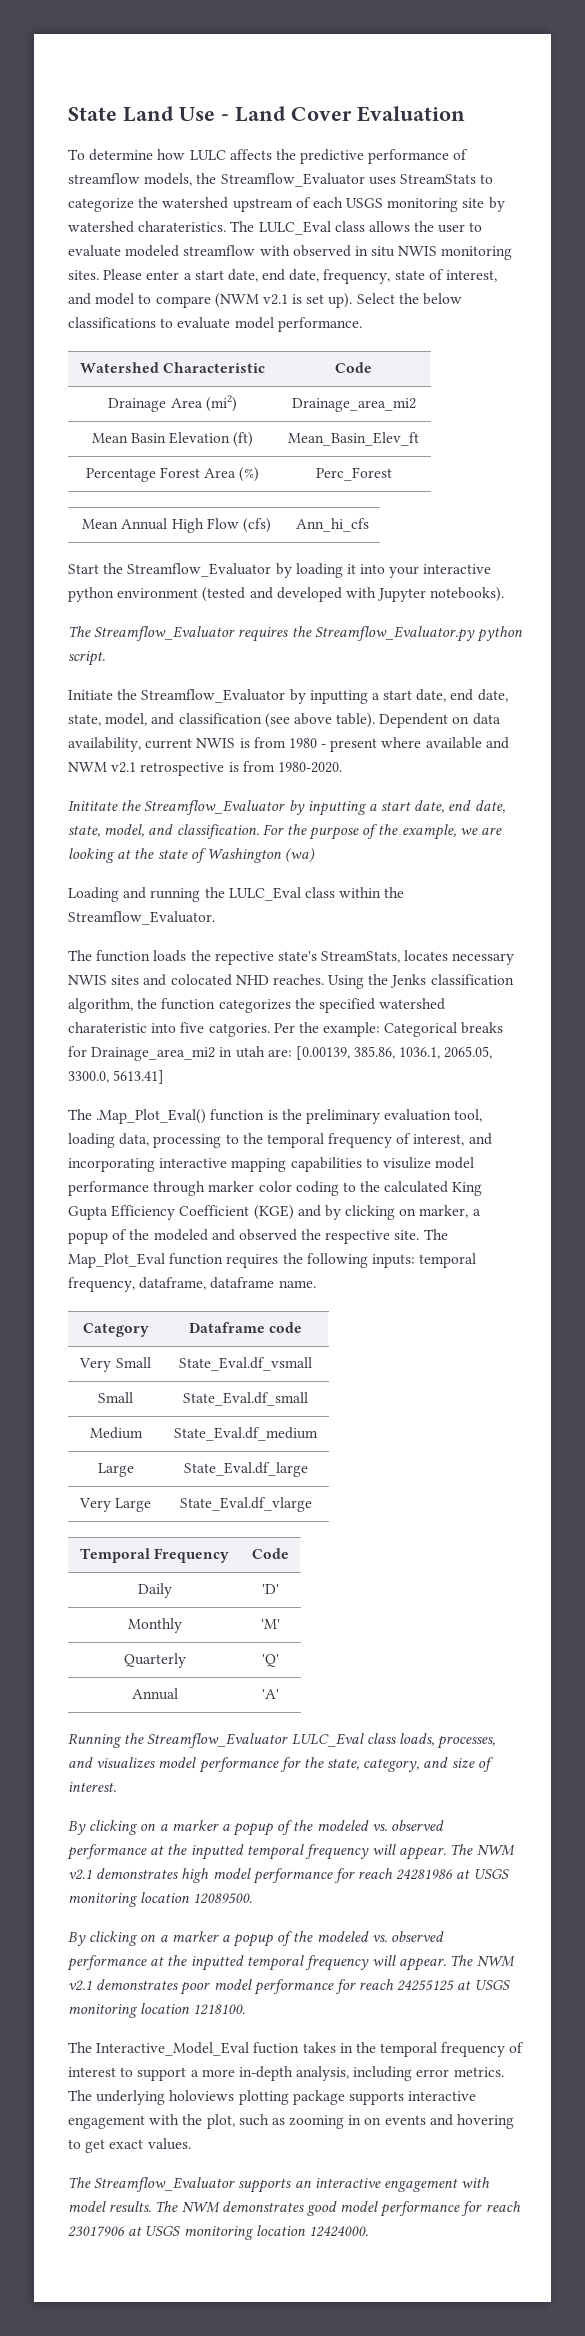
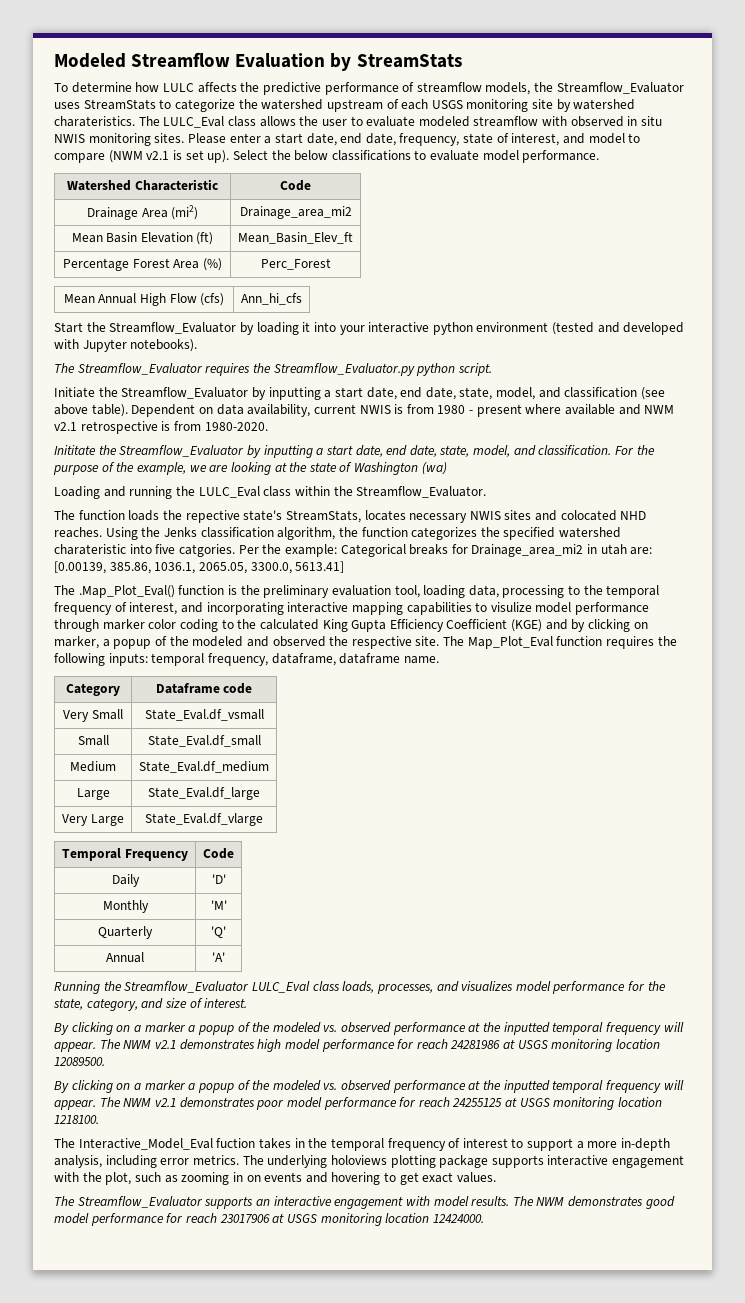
- State Land Use - Land Cover Evaluation
+ Modeled Streamflow Evaluation by StreamStats

